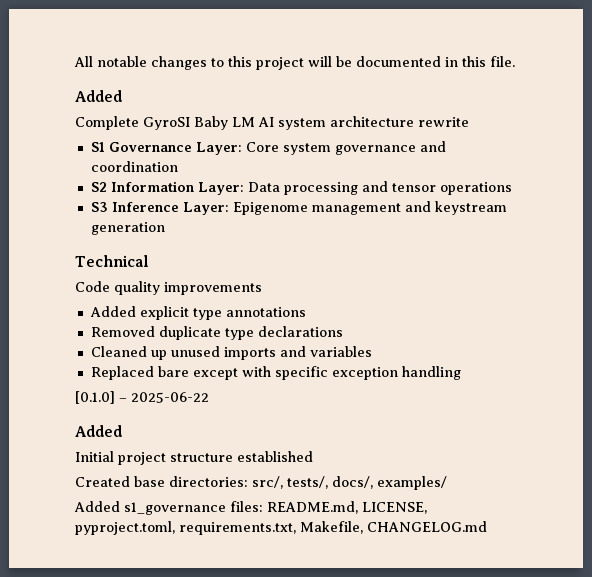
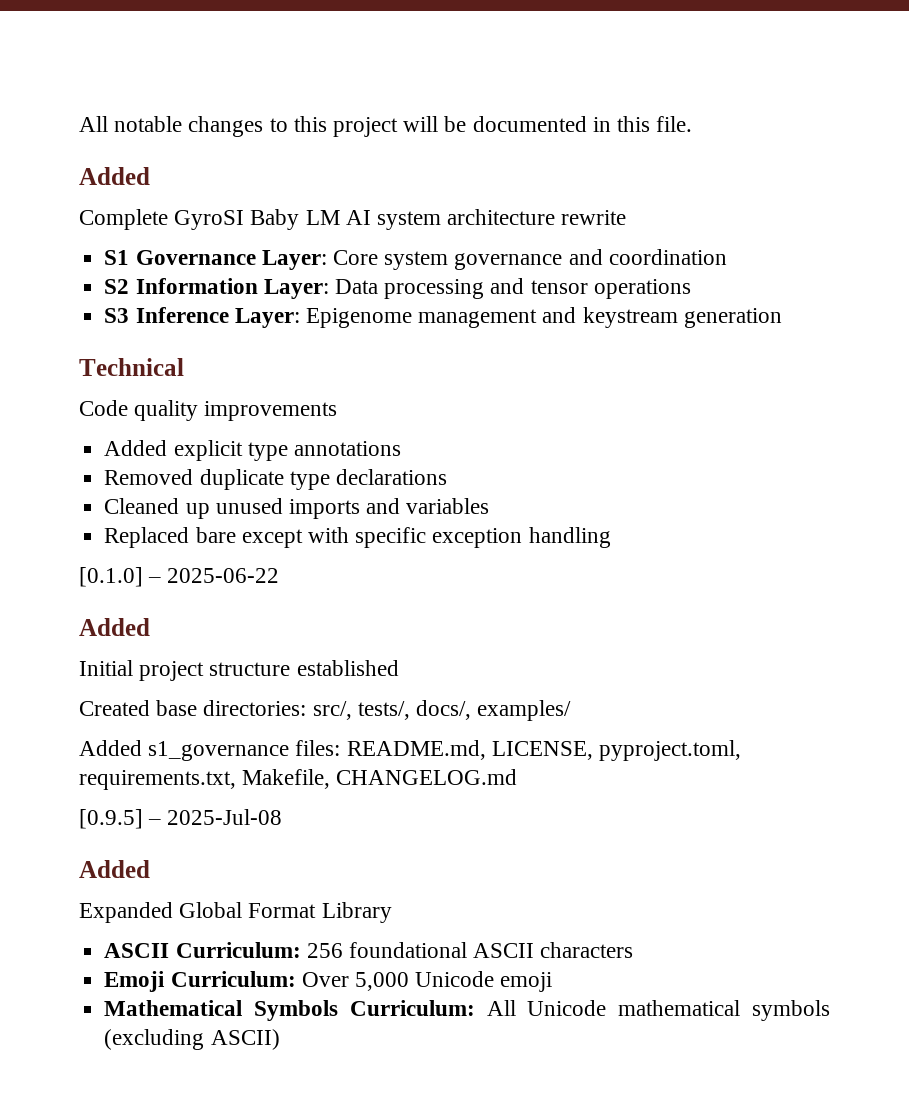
+ [0.9.5] – 2025-Jul-08
+ Added
+ Expanded Global Format Library
+ ASCII Curriculum: 256 foundational ASCII characters
+ Emoji Curriculum: Over 5,000 Unicode emoji
+ Mathematical Symbols Curriculum: All Unicode mathematical symbols (excluding ASCII)

